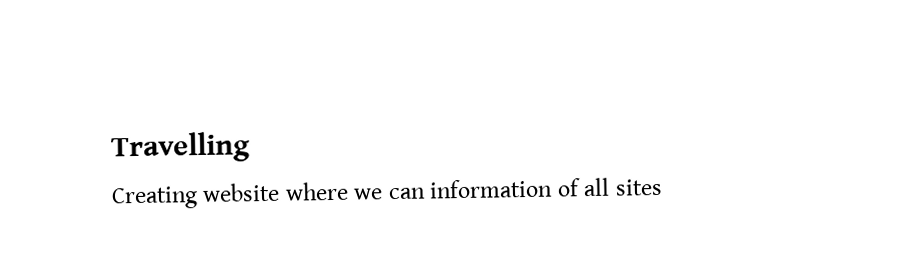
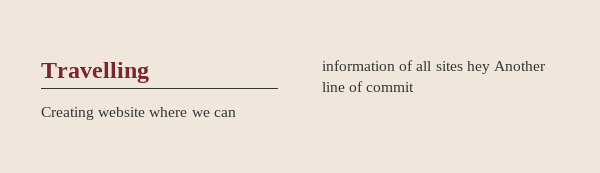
- Creating website where we can information of all sites
+ Creating website where we can information of all sites hey Another line of commit

